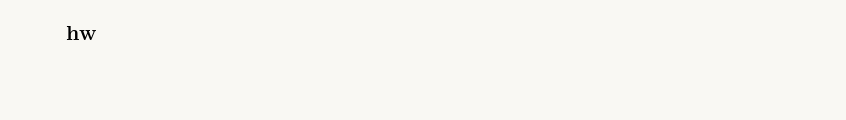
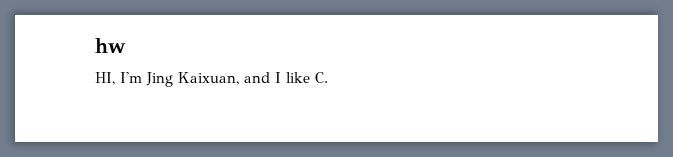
+ HI, I'm Jing Kaixuan, and I like C.

